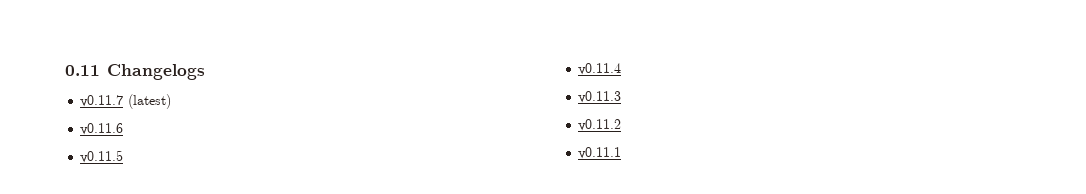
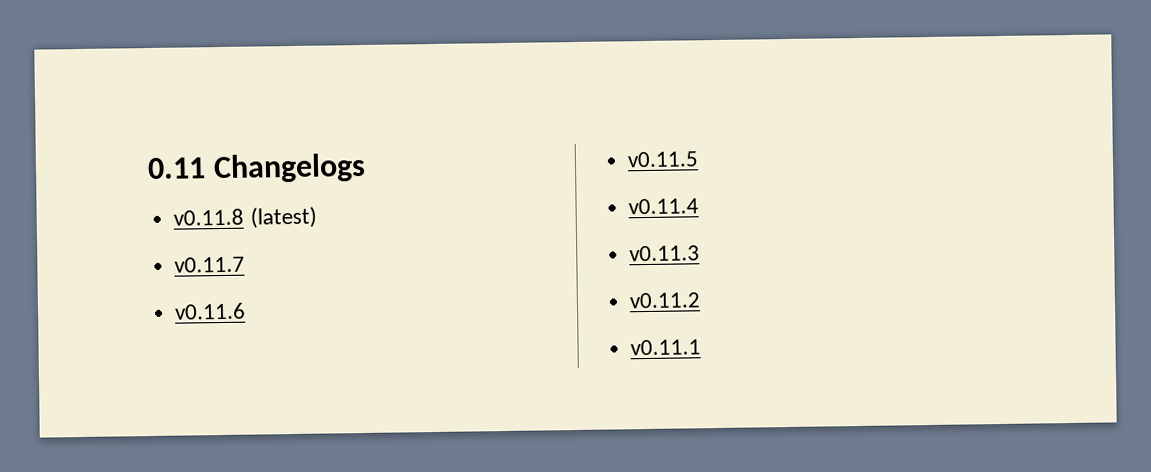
+ v0.11.8 (latest)
- v0.11.7 (latest)
+ v0.11.7

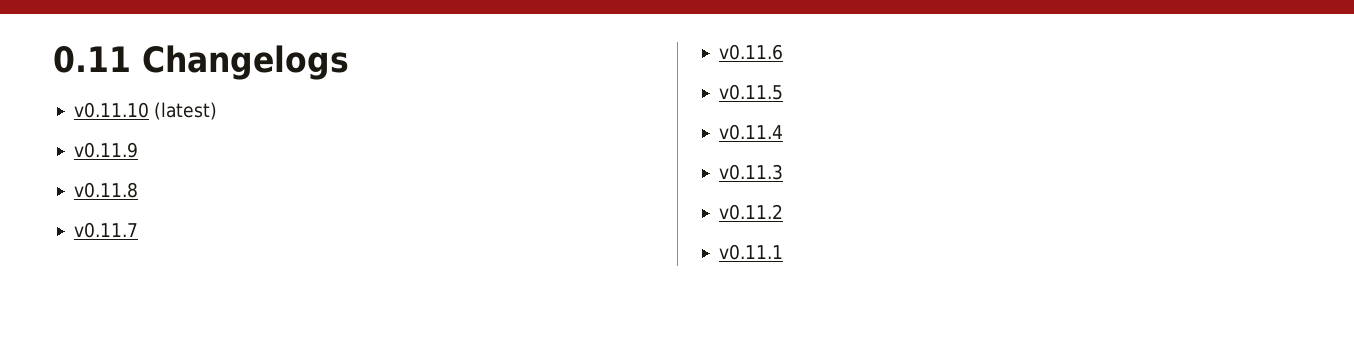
+ v0.11.10 (latest)
+ v0.11.9
- v0.11.8 (latest)
+ v0.11.8

